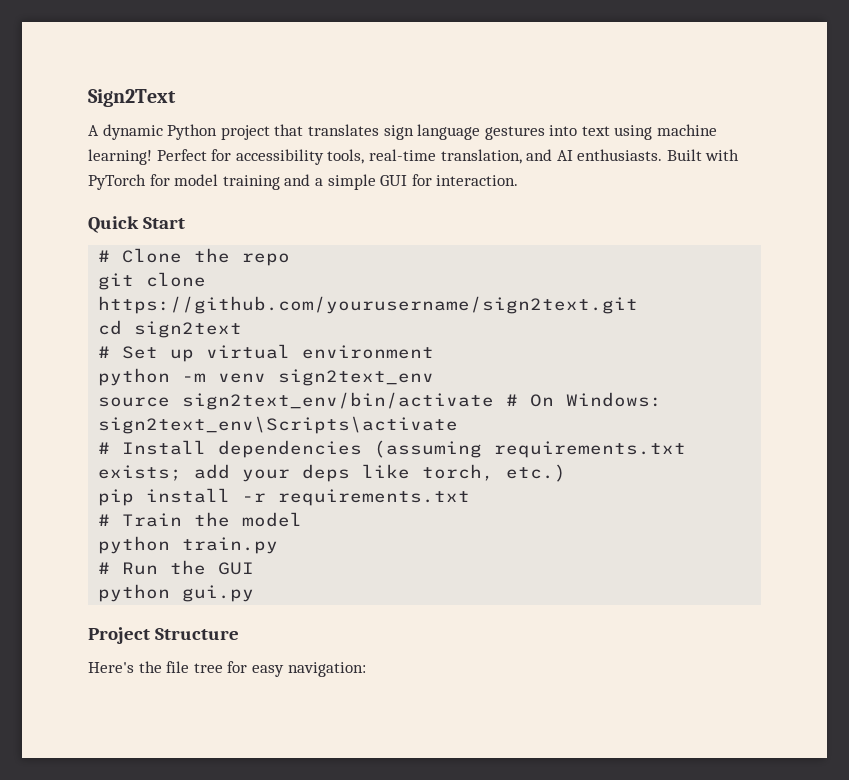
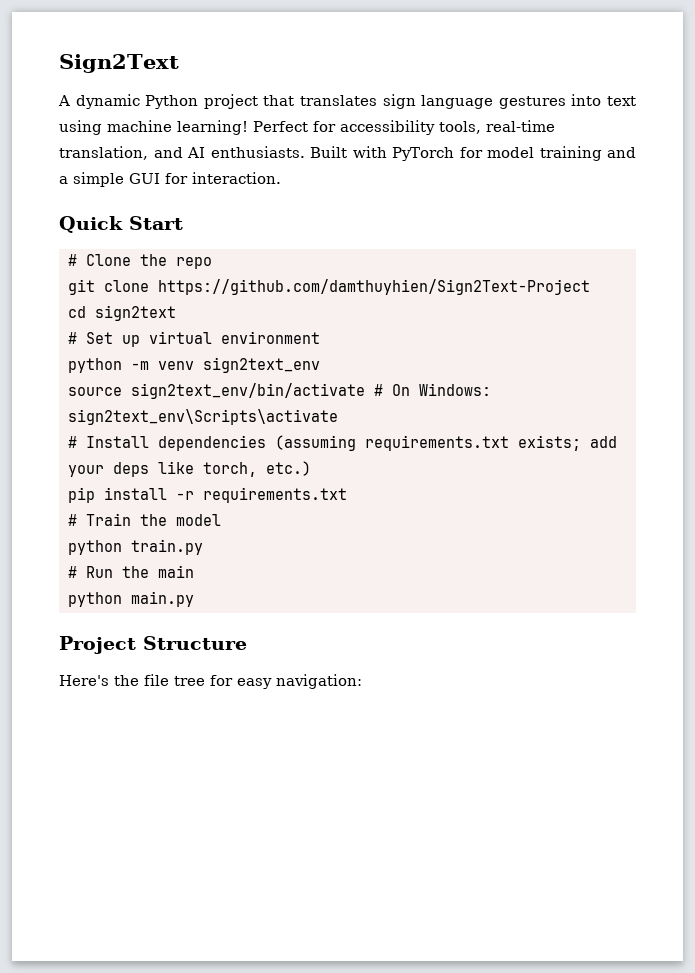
- git clone https://github.com/yourusername/sign2text.git
+ git clone https://github.com/damthuyhien/Sign2Text-Project
- # Run the GUI
- python gui.py
+ # Run the main
+ python main.py

